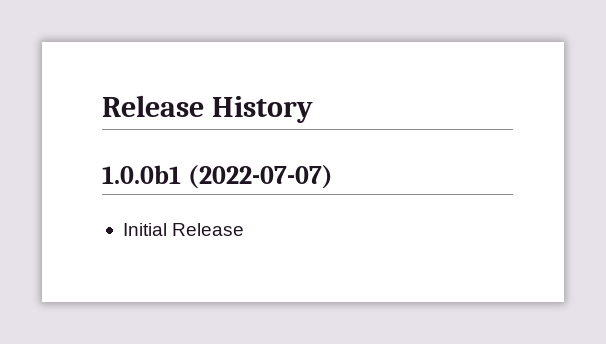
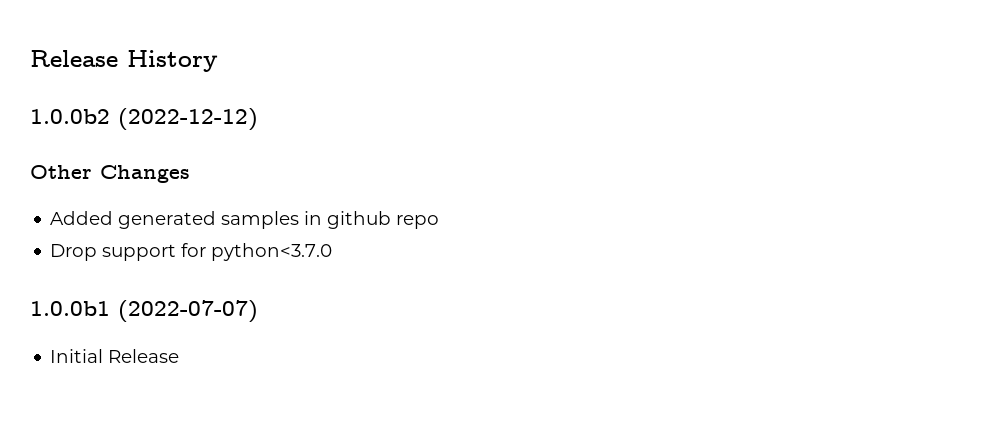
+ 1.0.0b2 (2022-12-12)
+ Other Changes
+ Added generated samples in github repo
+ Drop support for python<3.7.0

